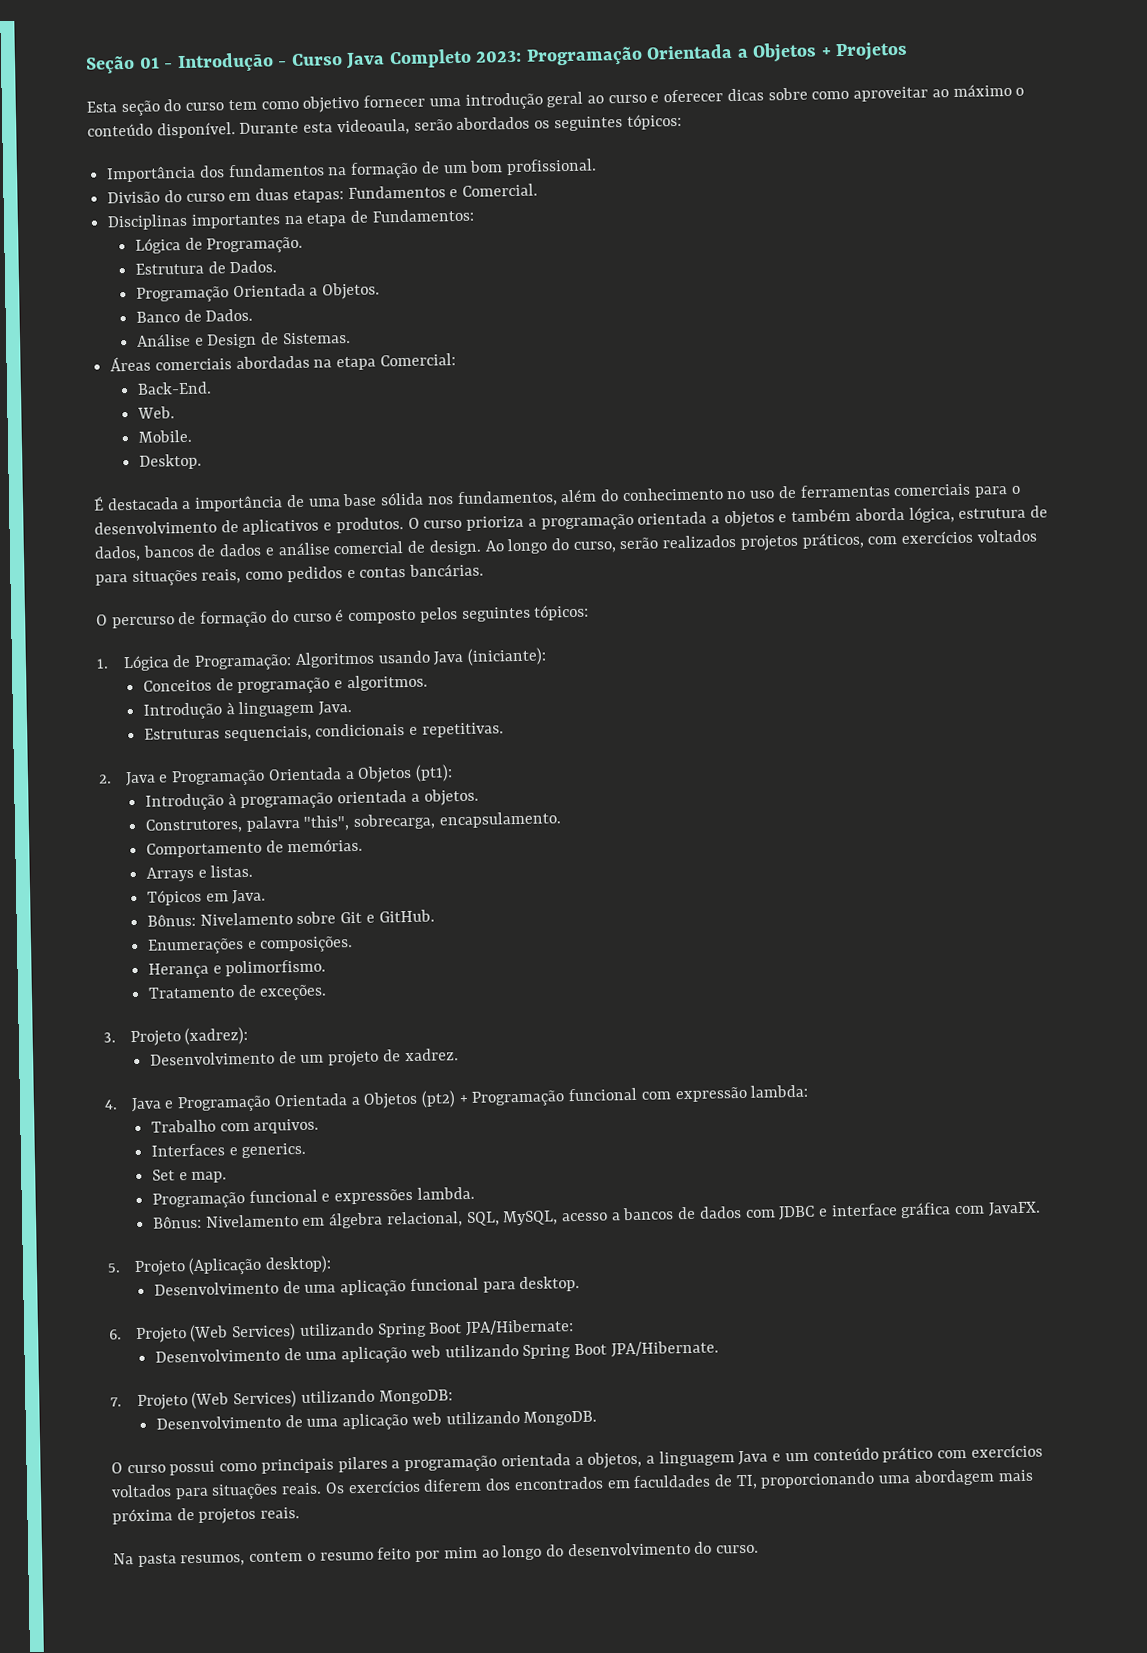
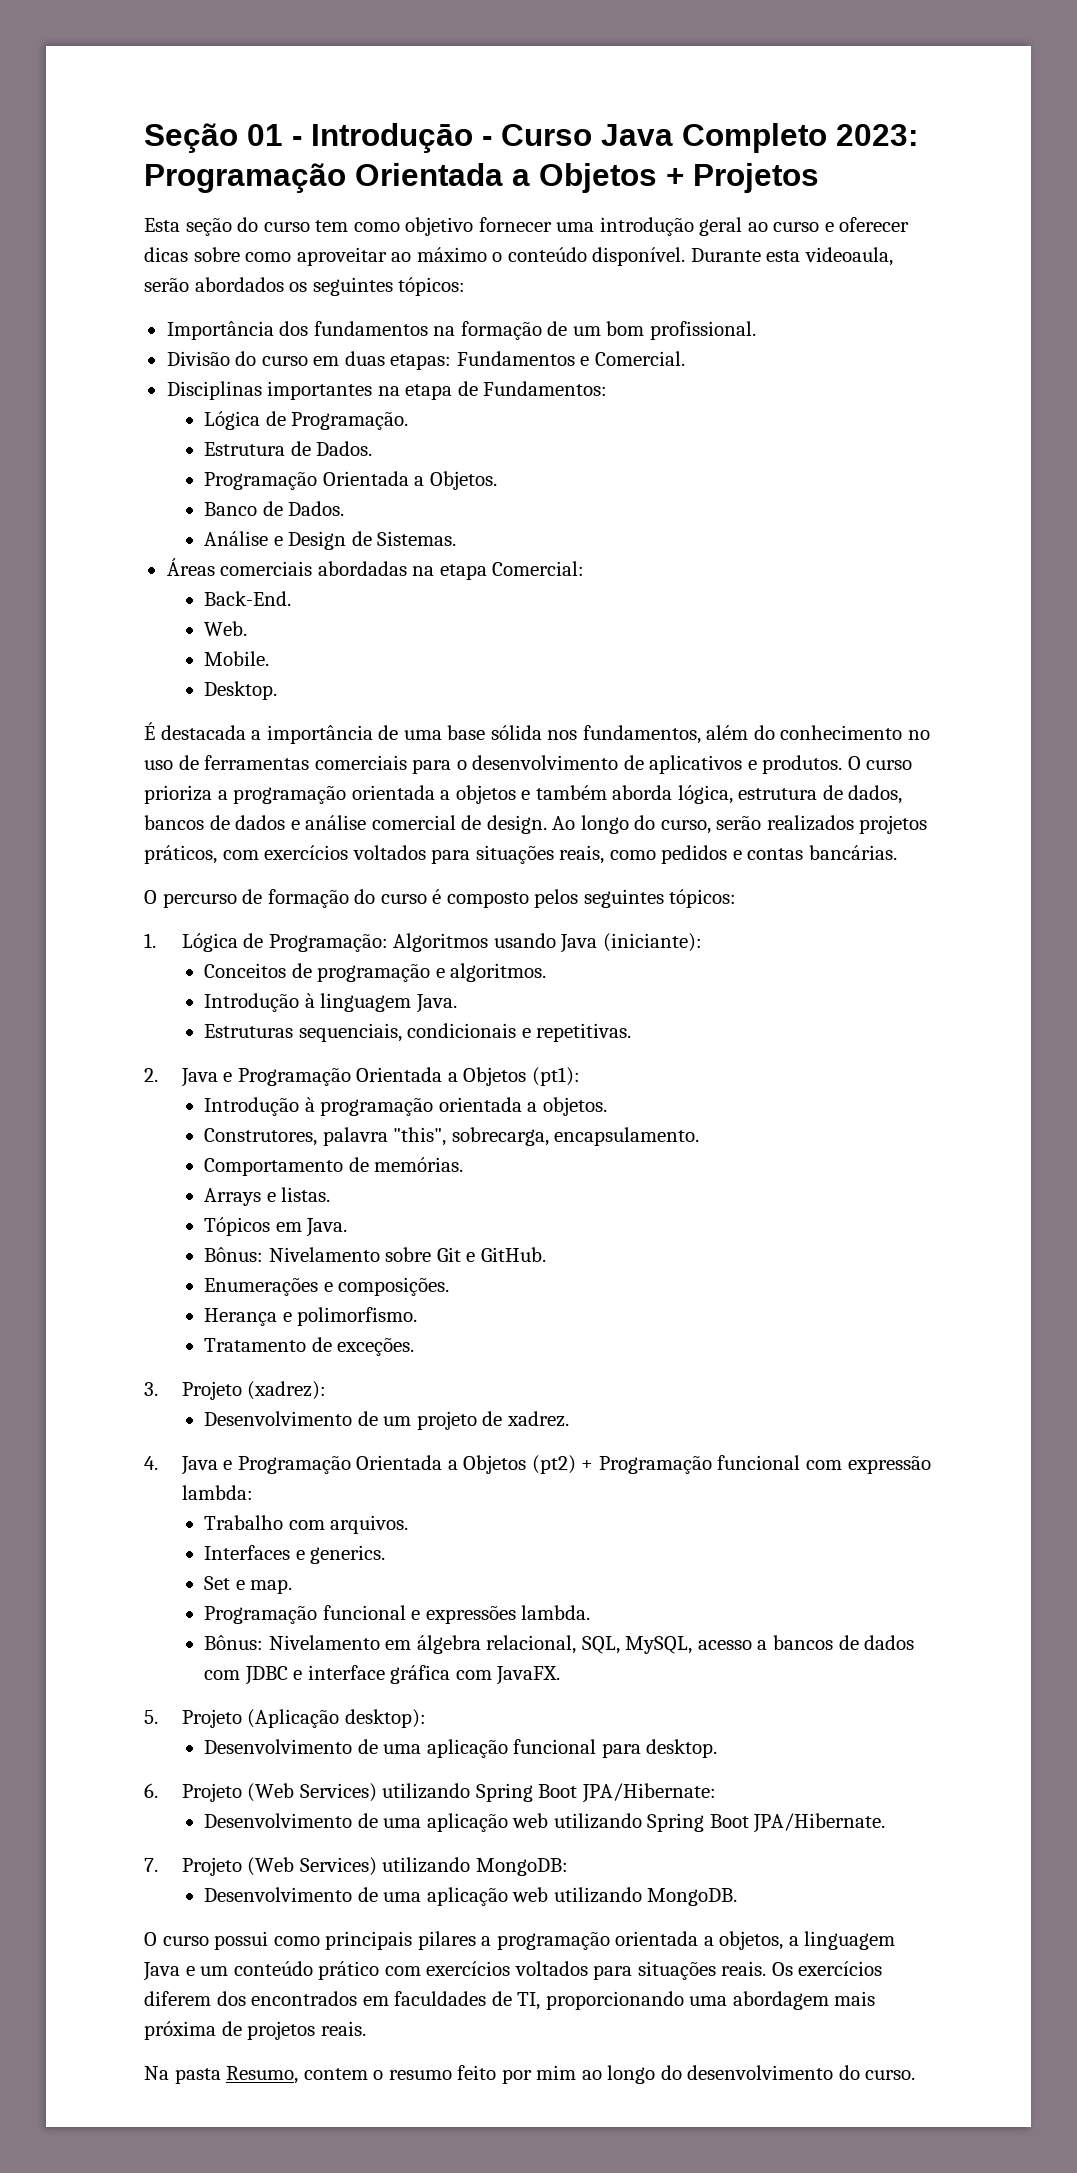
- Na pasta resumos, contem o resumo feito por mim ao longo do desenvolvimento do curso.
+ Na pasta Resumo, contem o resumo feito por mim ao longo do desenvolvimento do curso.

